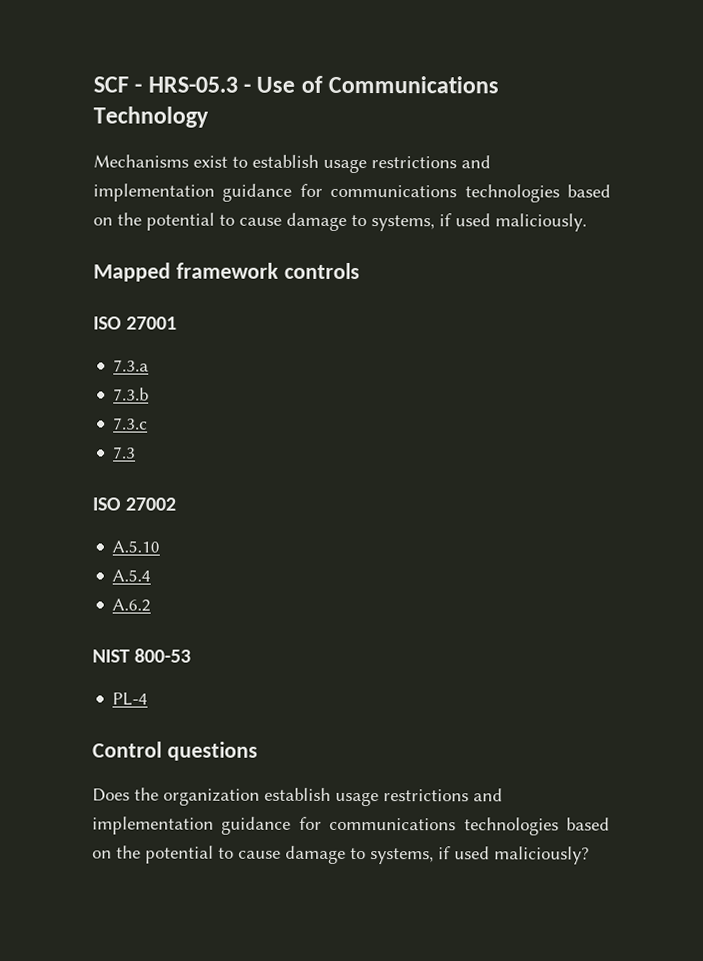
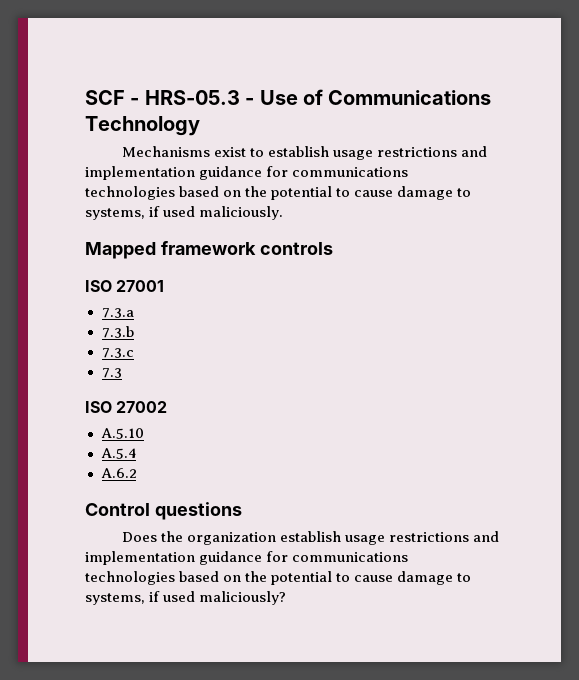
- NIST 800-53
- PL-4

